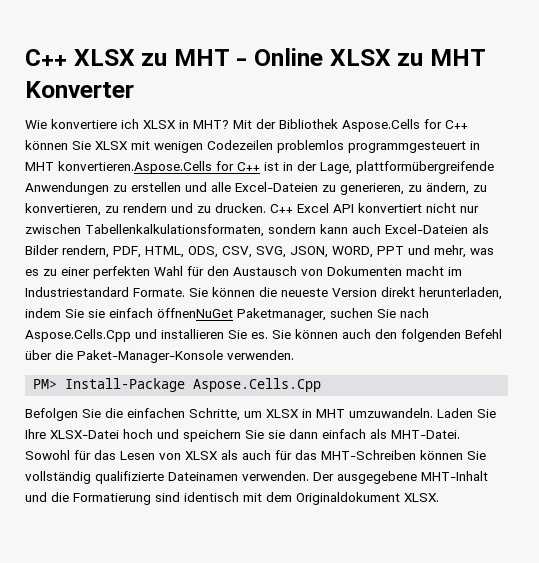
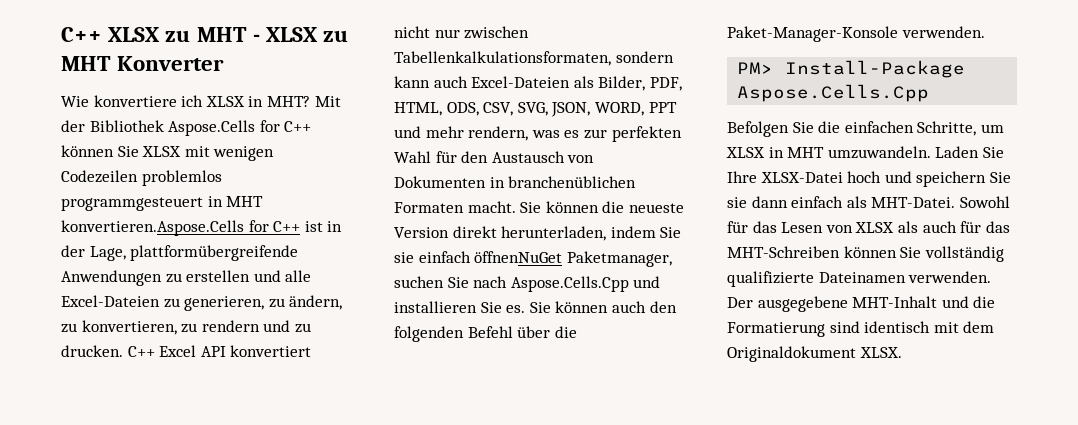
- C++ XLSX zu MHT - Online XLSX zu MHT Konverter
+ C++ XLSX zu MHT - XLSX zu MHT Konverter
- C++ Excel API konvertiert nicht nur zwischen Tabellenkalkulationsformaten, sondern kann auch Excel-Dateien als Bilder rendern, PDF, HTML, ODS, CSV, SVG, JSON, WORD, PPT und mehr, was es zu einer perfekten Wahl für den Austausch von Dokumenten macht im Industriestandard Formate.
+ C++ Excel API konvertiert nicht nur zwischen Tabellenkalkulationsformaten, sondern kann auch Excel-Dateien als Bilder, PDF, HTML, ODS, CSV, SVG, JSON, WORD, PPT und mehr rendern, was es zur perfekten Wahl für den Austausch von Dokumenten in branchenüblichen Formaten macht.

